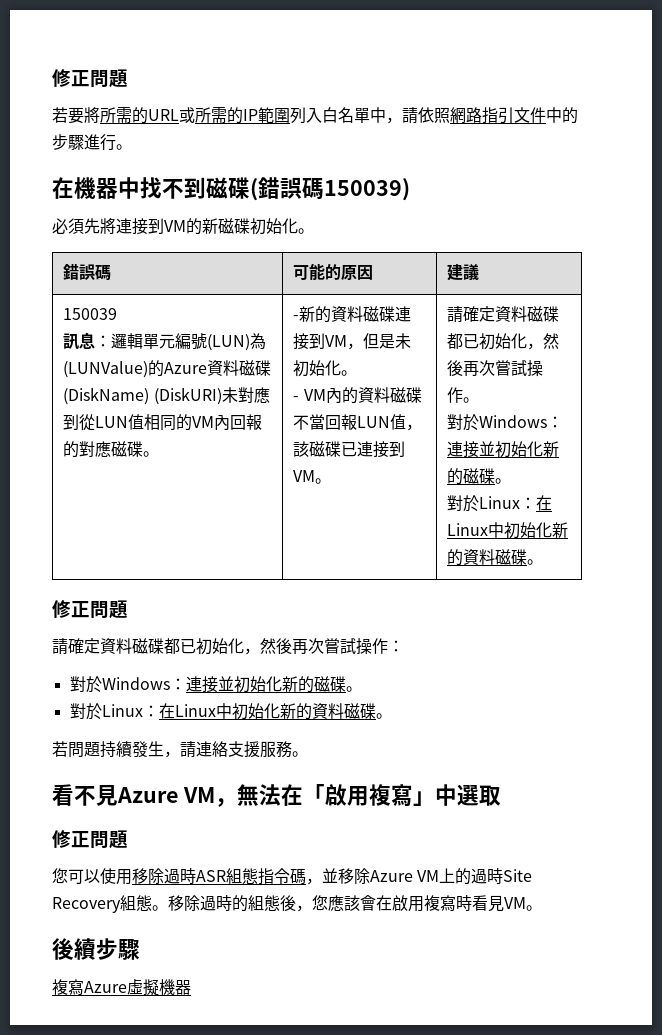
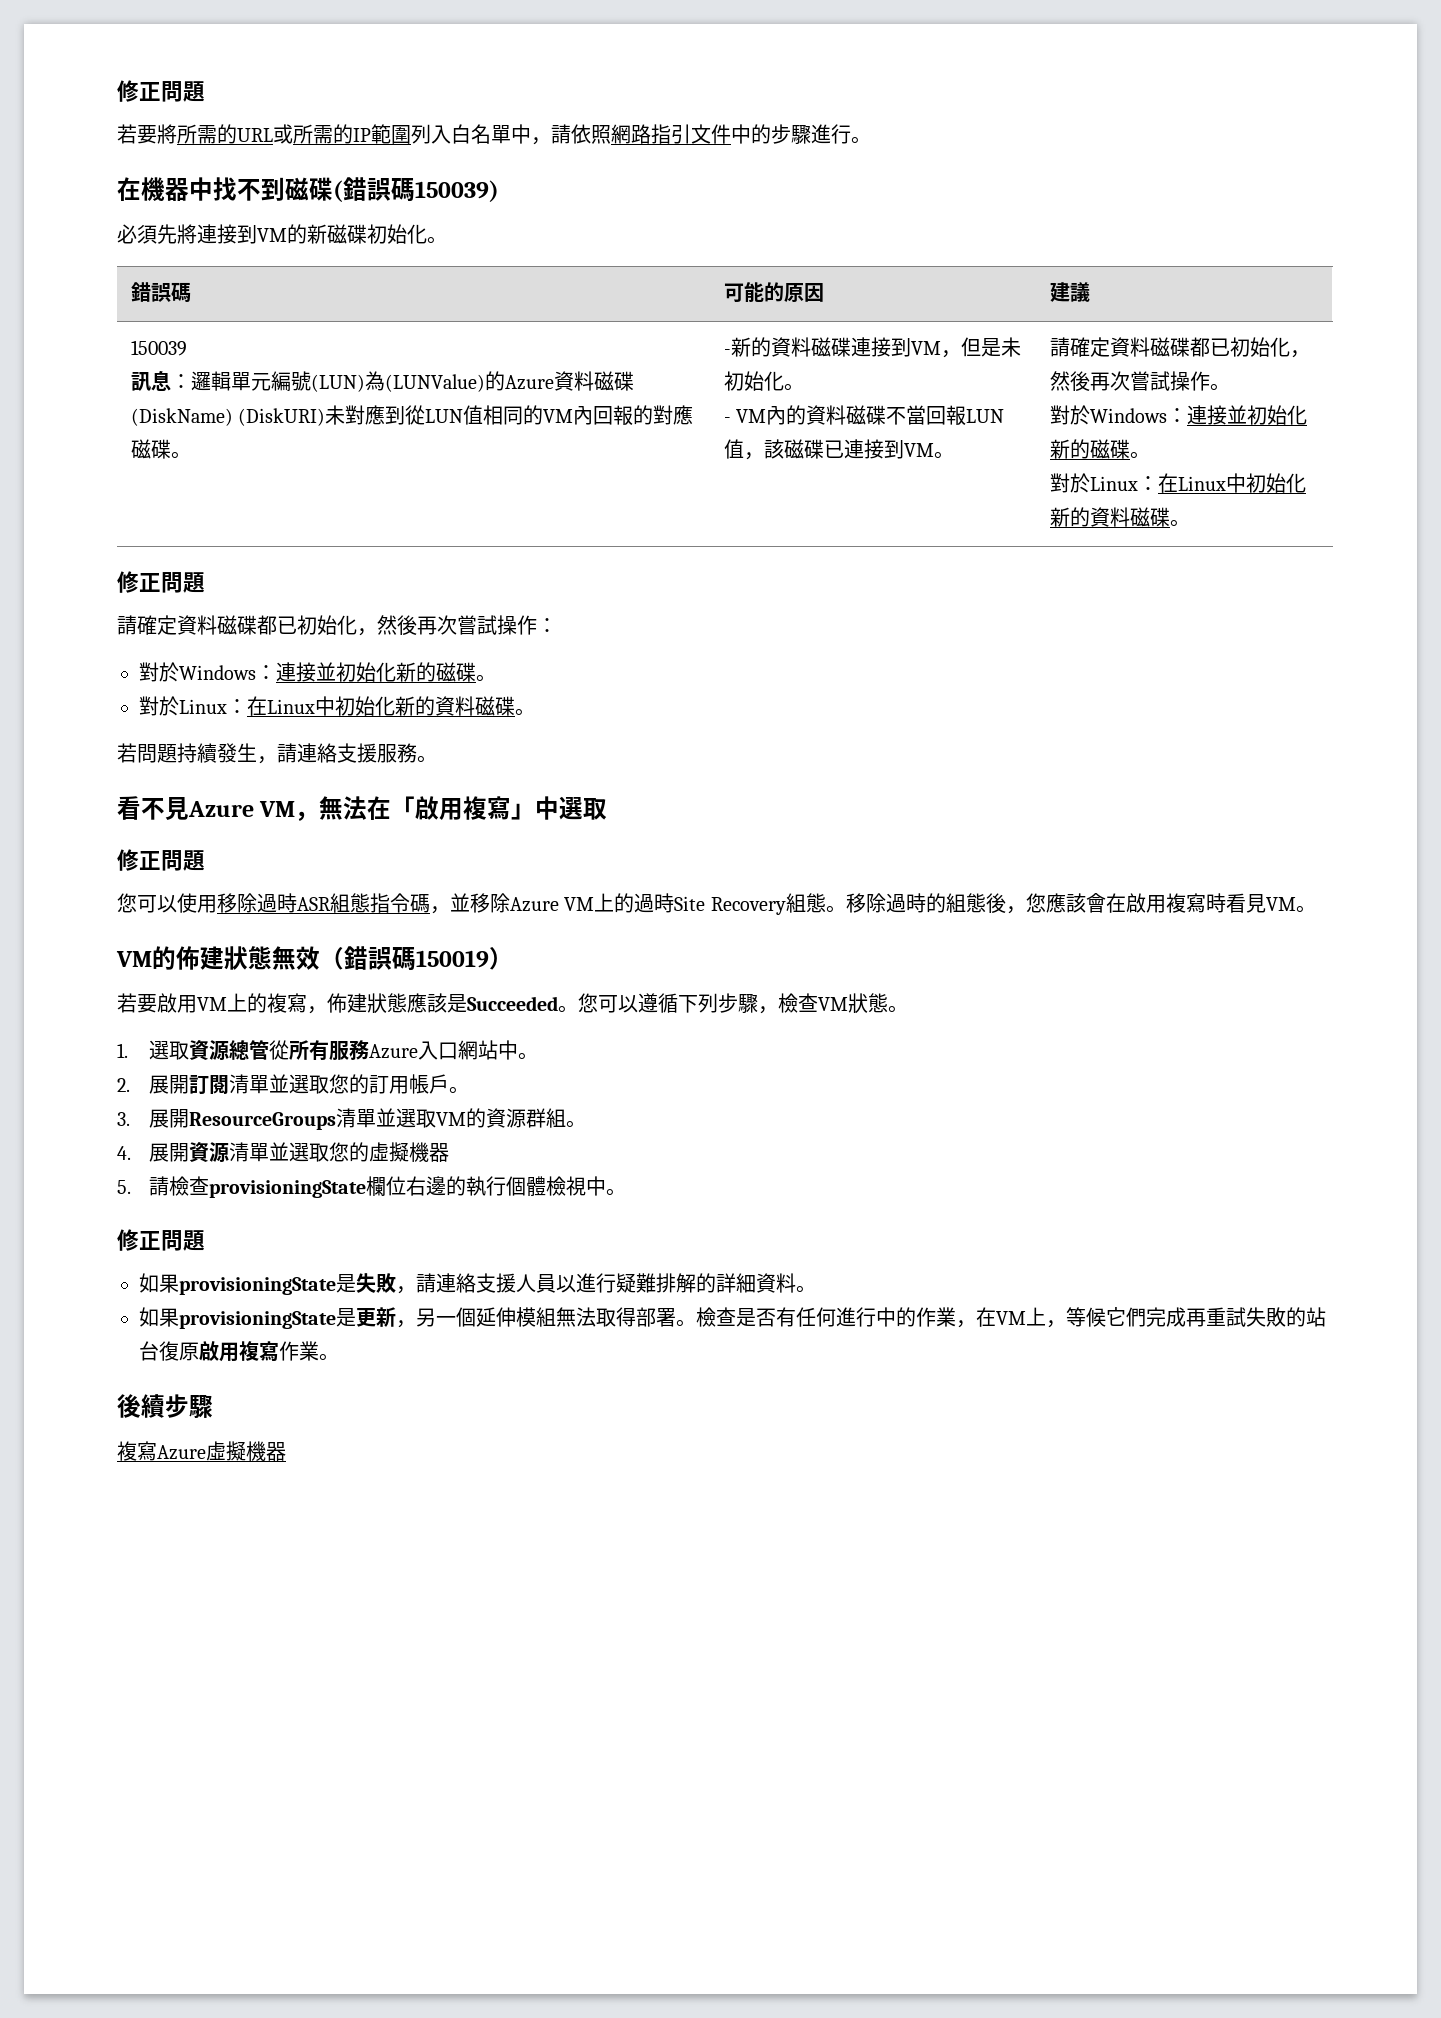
+ VM的佈建狀態無效（錯誤碼150019）
+ 若要啟用VM上的複寫，佈建狀態應該是Succeeded。您可以遵循下列步驟，檢查VM狀態。
+ 1.選取資源總管從所有服務Azure入口網站中。
+ 2.展開訂閱清單並選取您的訂用帳戶。
+ 3.展開ResourceGroups清單並選取VM的資源群組。
+ 4.展開資源清單並選取您的虛擬機器
+ 5.請檢查provisioningState欄位右邊的執行個體檢視中。
+ 修正問題
+ 如果provisioningState是失敗，請連絡支援人員以進行疑難排解的詳細資料。
+ 如果provisioningState是更新，另一個延伸模組無法取得部署。檢查是否有任何進行中的作業，在VM上，等候它們完成再重試失敗的站台復原啟用複寫作業。

